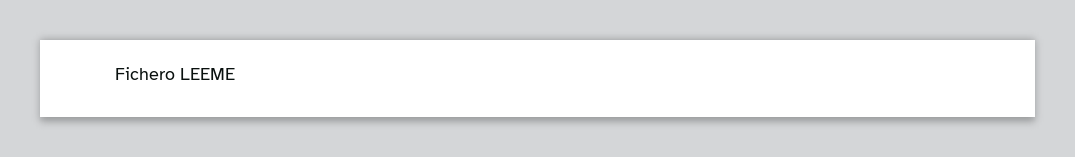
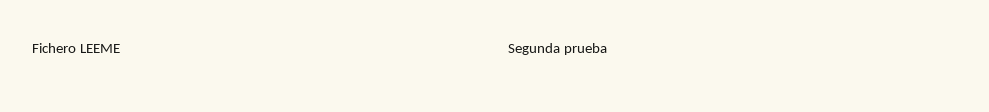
+ Segunda prueba

